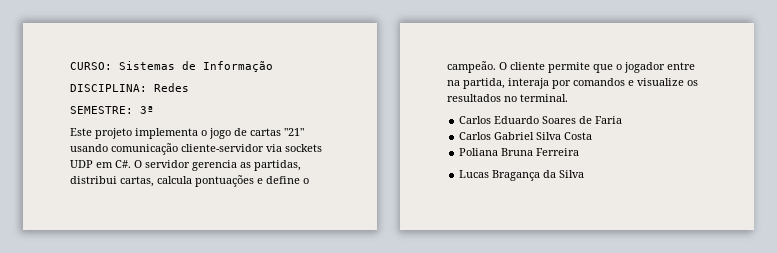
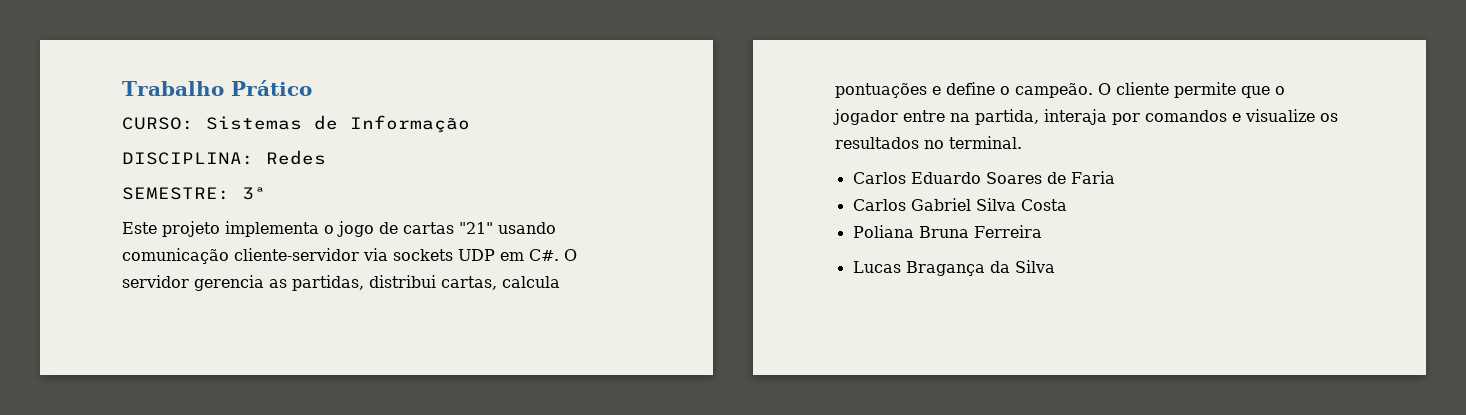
+ Trabalho Prático

